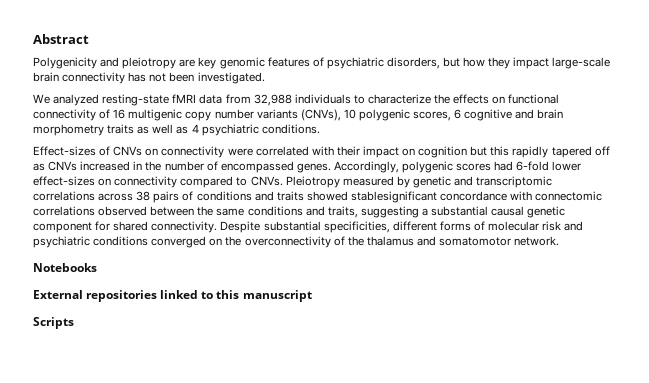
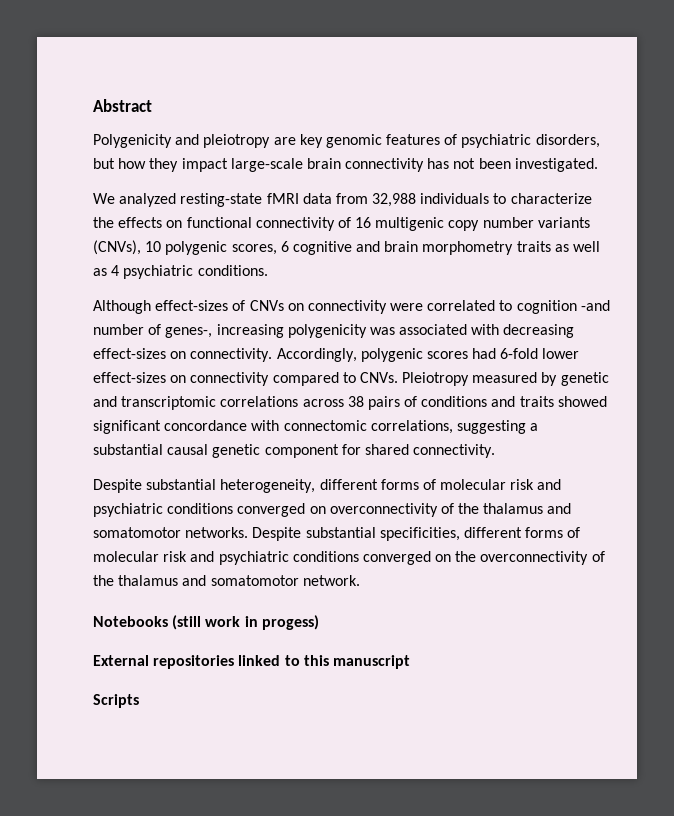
- Effect-sizes of CNVs on connectivity were correlated with their impact on cognition but this rapidly tapered off as CNVs increased in the number of encompassed genes.
+ Although effect-sizes of CNVs on connectivity were correlated to cognition -and number of genes-, increasing polygenicity was associated with decreasing effect-sizes on connectivity.
- Pleiotropy measured by genetic and transcriptomic correlations across 38 pairs of conditions and traits showed stablesignificant concordance with connectomic correlations observed between the same conditions and traits, suggesting a substantial causal genetic component for shared connectivity.
+ Pleiotropy measured by genetic and transcriptomic correlations across 38 pairs of conditions and traits showed significant concordance with connectomic correlations, suggesting a substantial causal genetic component for shared connectivity.
+ Despite substantial heterogeneity, different forms of molecular risk and psychiatric conditions converged on overconnectivity of the thalamus and somatomotor networks.
- Notebooks
+ Notebooks (still work in progess)

